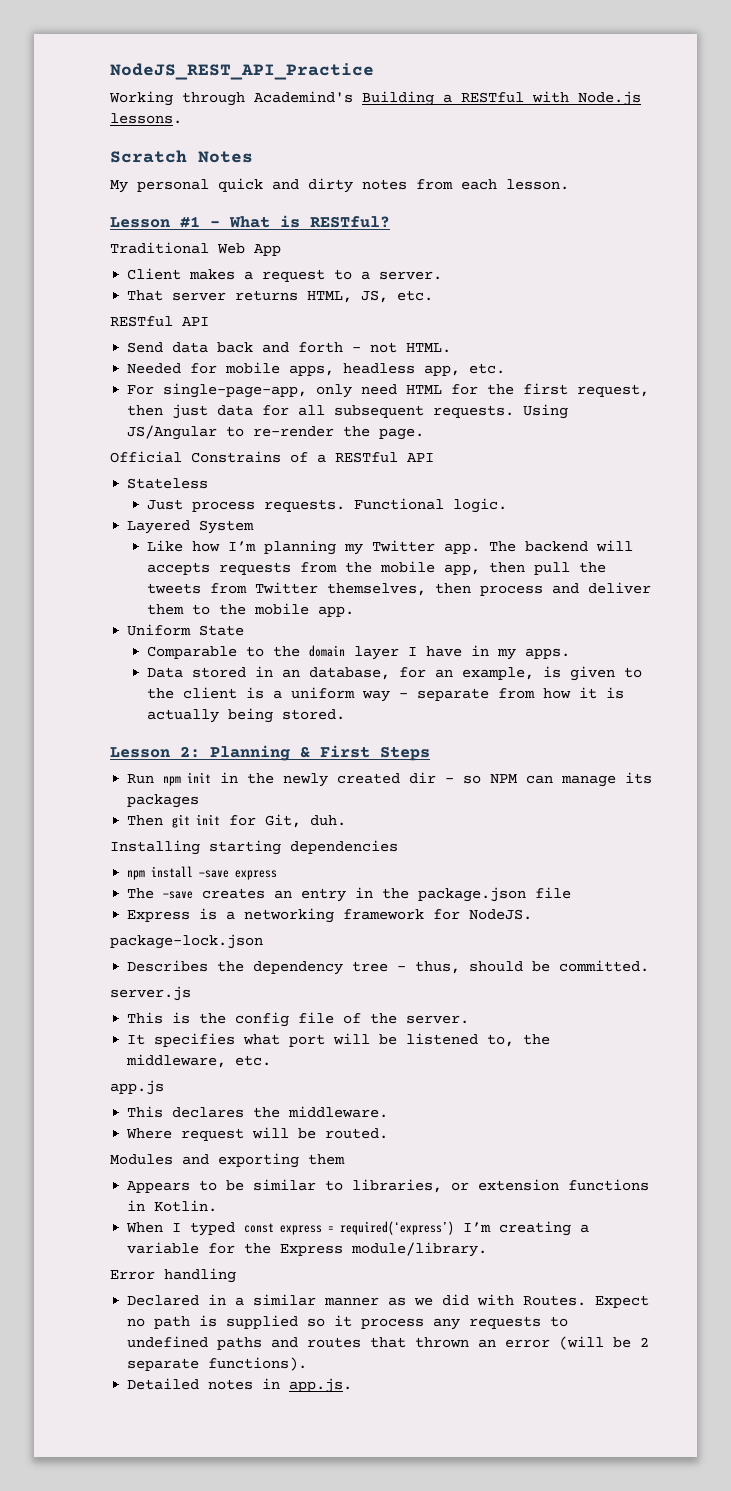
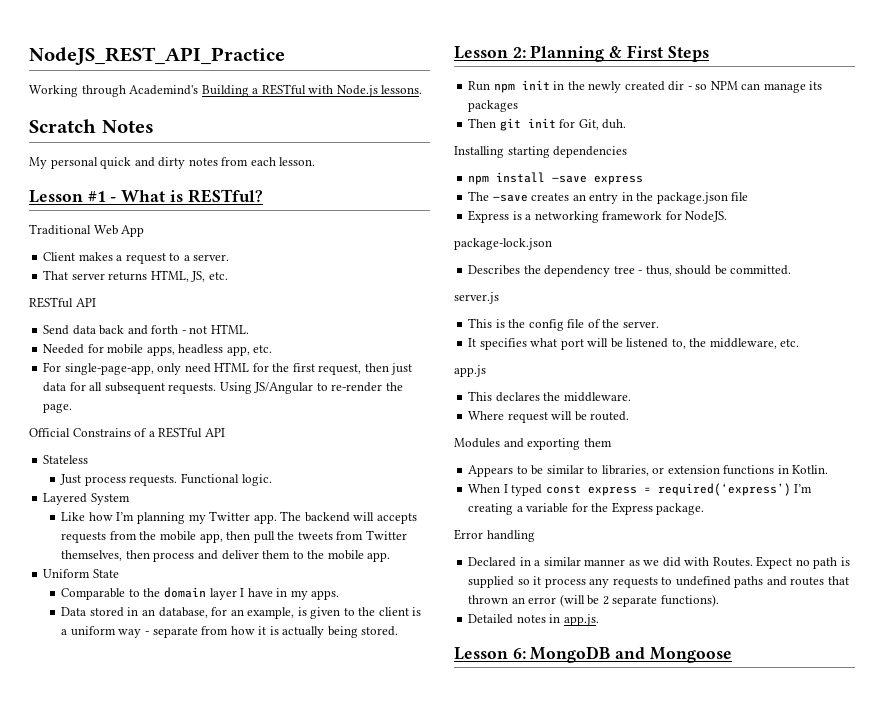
- When I typed const express = required(‘express’) I’m creating a variable for the Express module/library.
+ When I typed const express = required(‘express’) I’m creating a variable for the Express package.
+ Lesson 6: MongoDB and Mongoose

